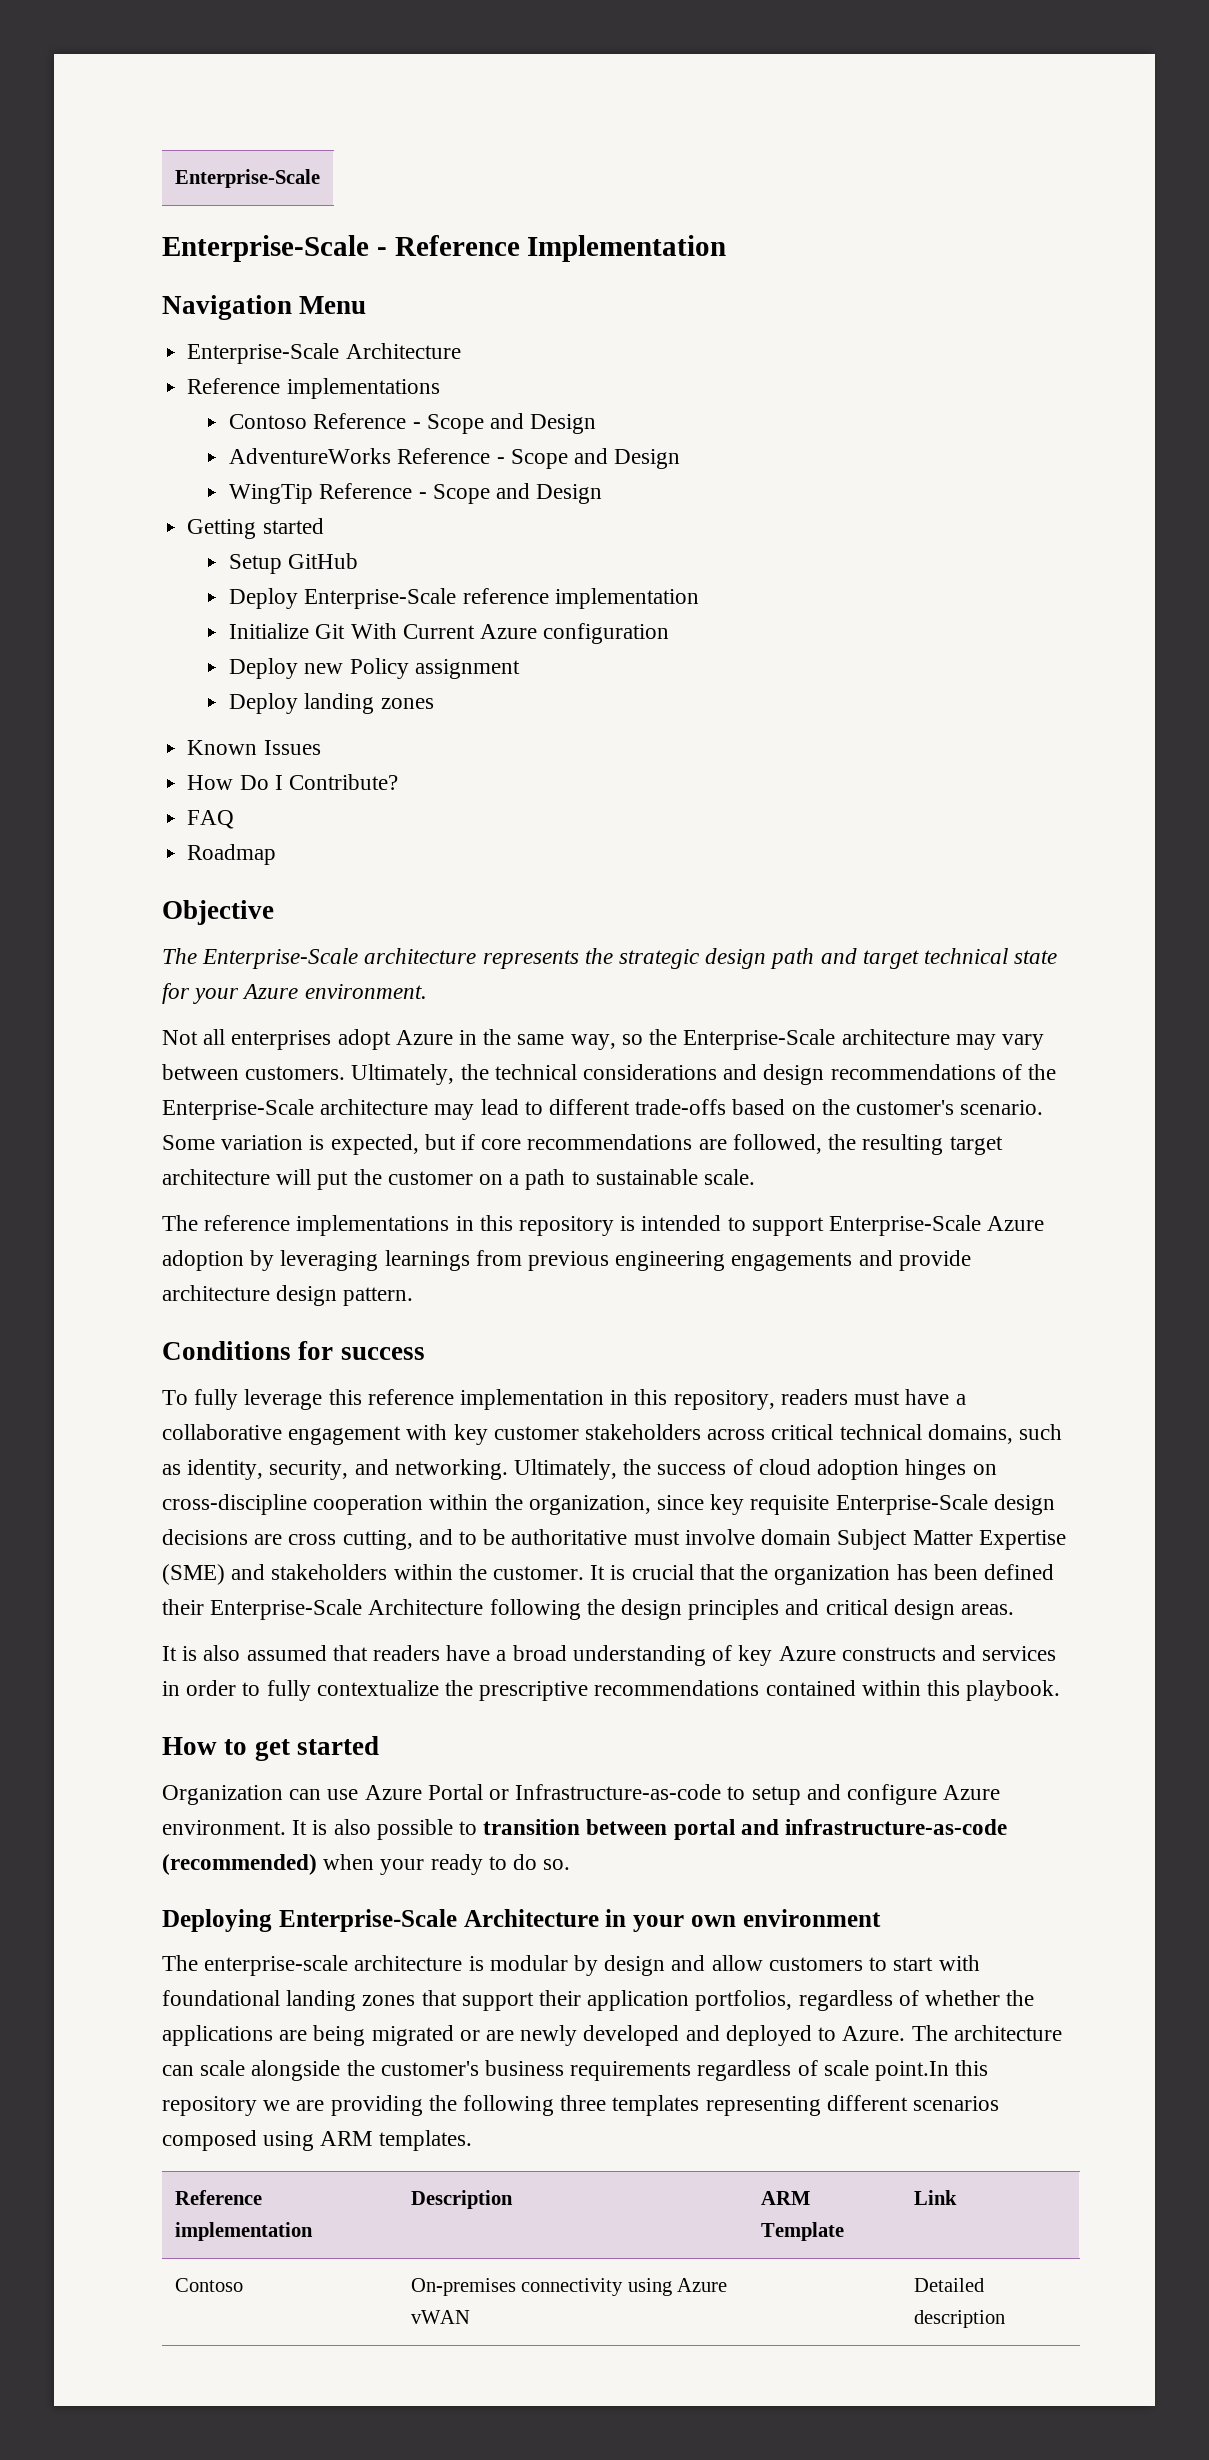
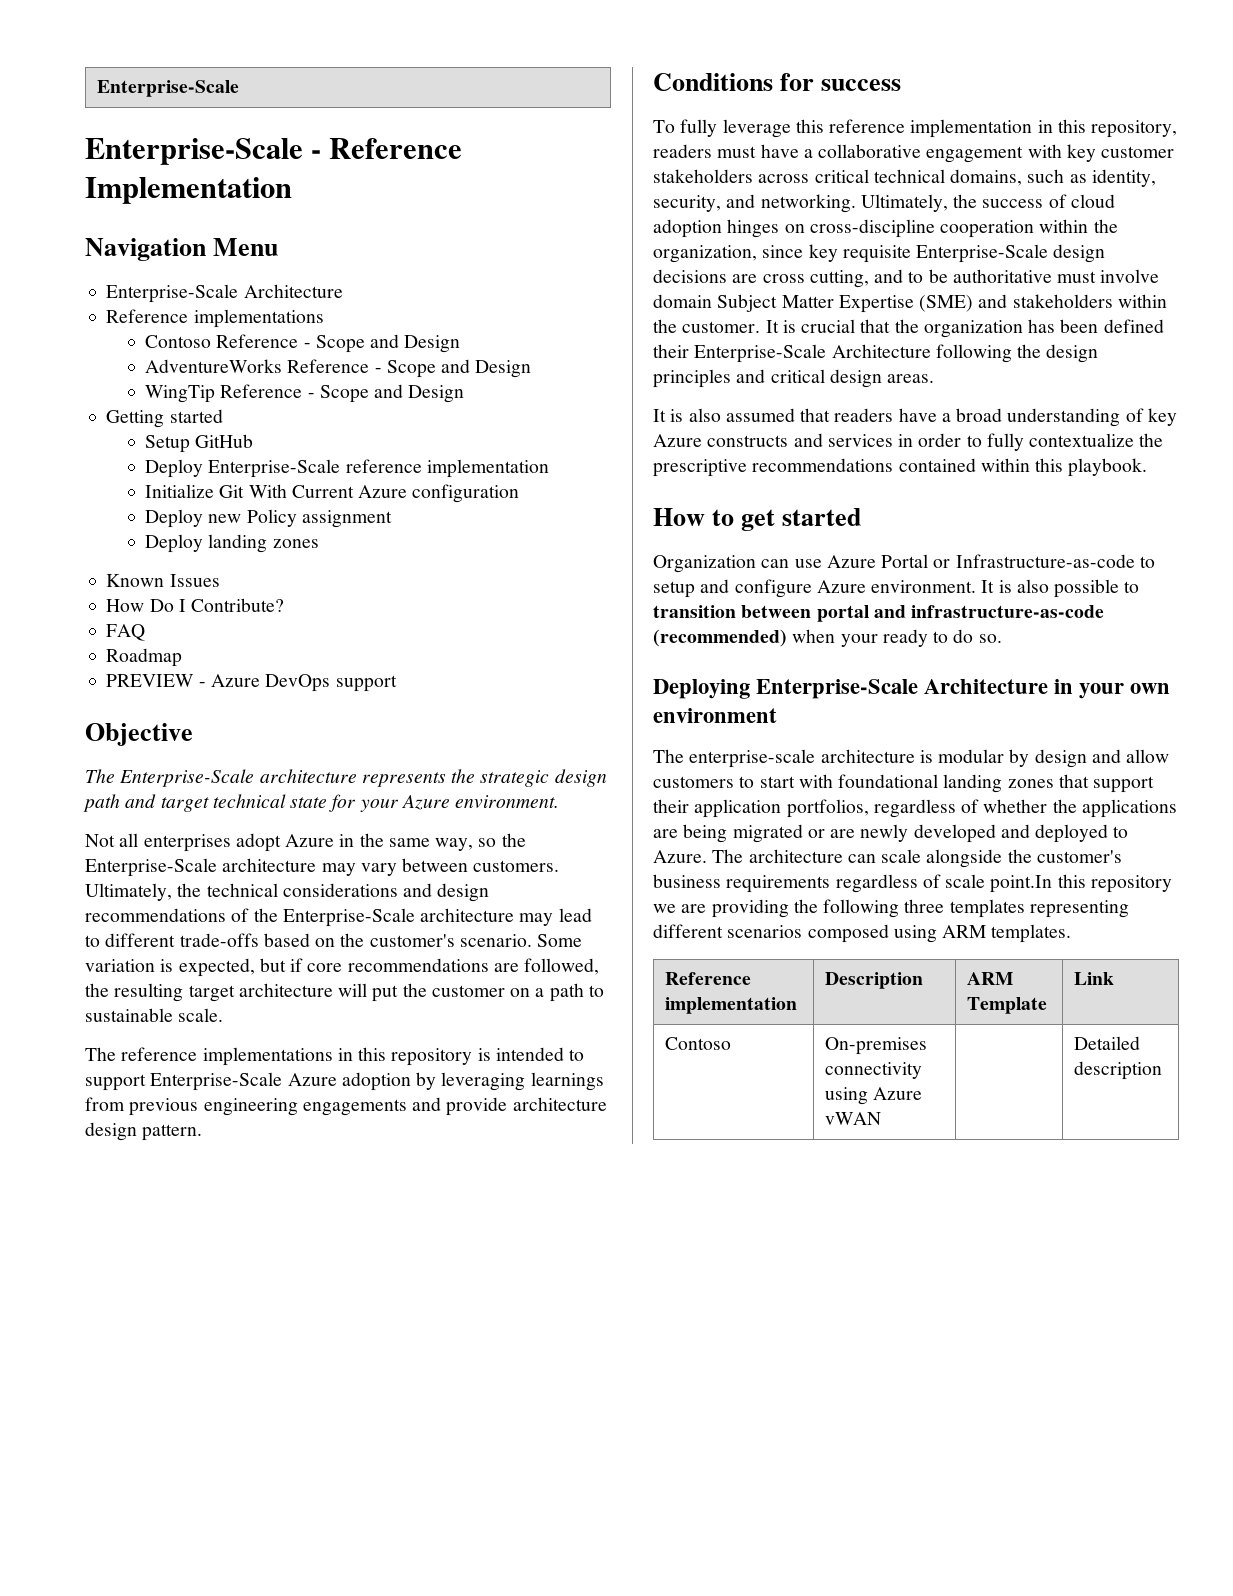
+ PREVIEW - Azure DevOps support

